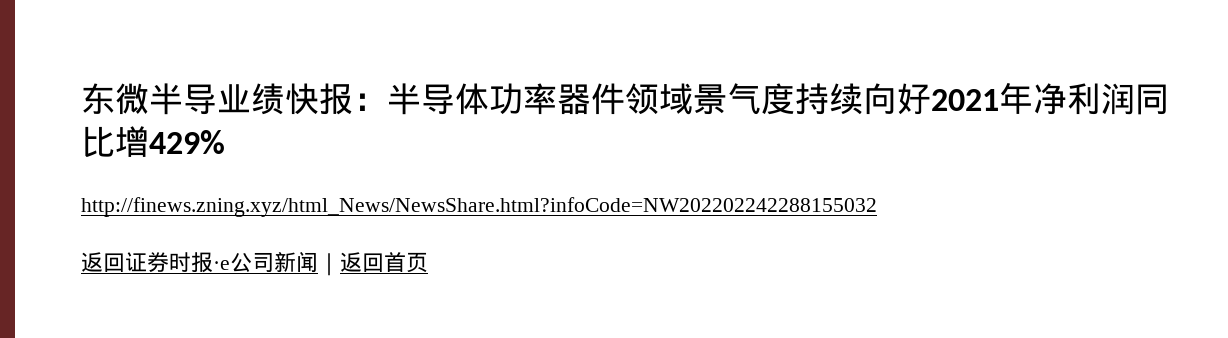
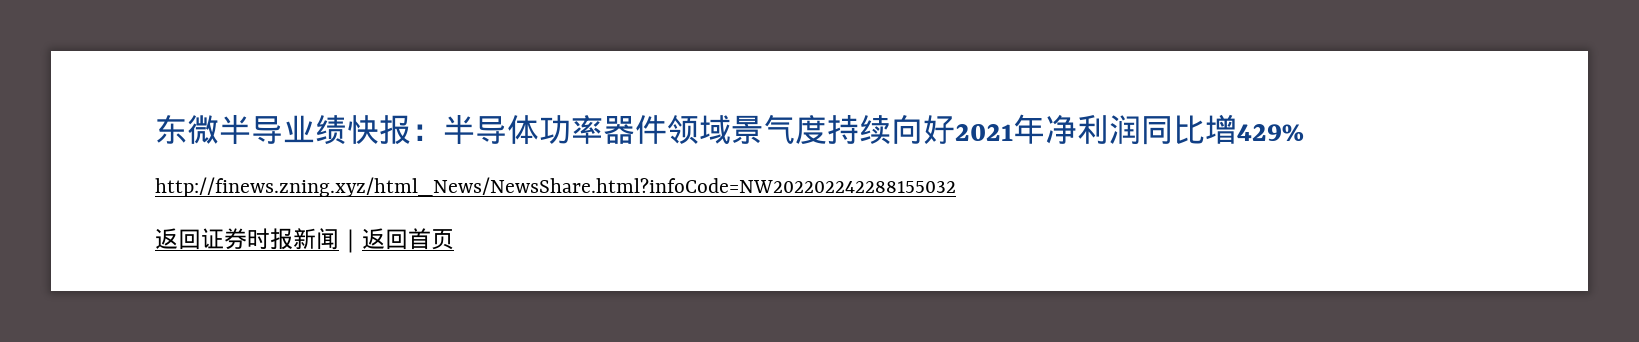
- 返回证券时报·e公司新闻｜返回首页
+ 返回证券时报新闻｜返回首页

